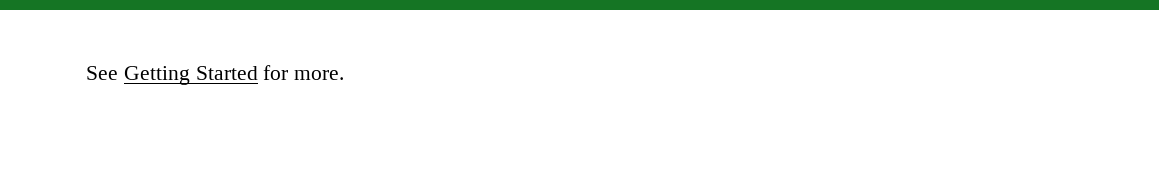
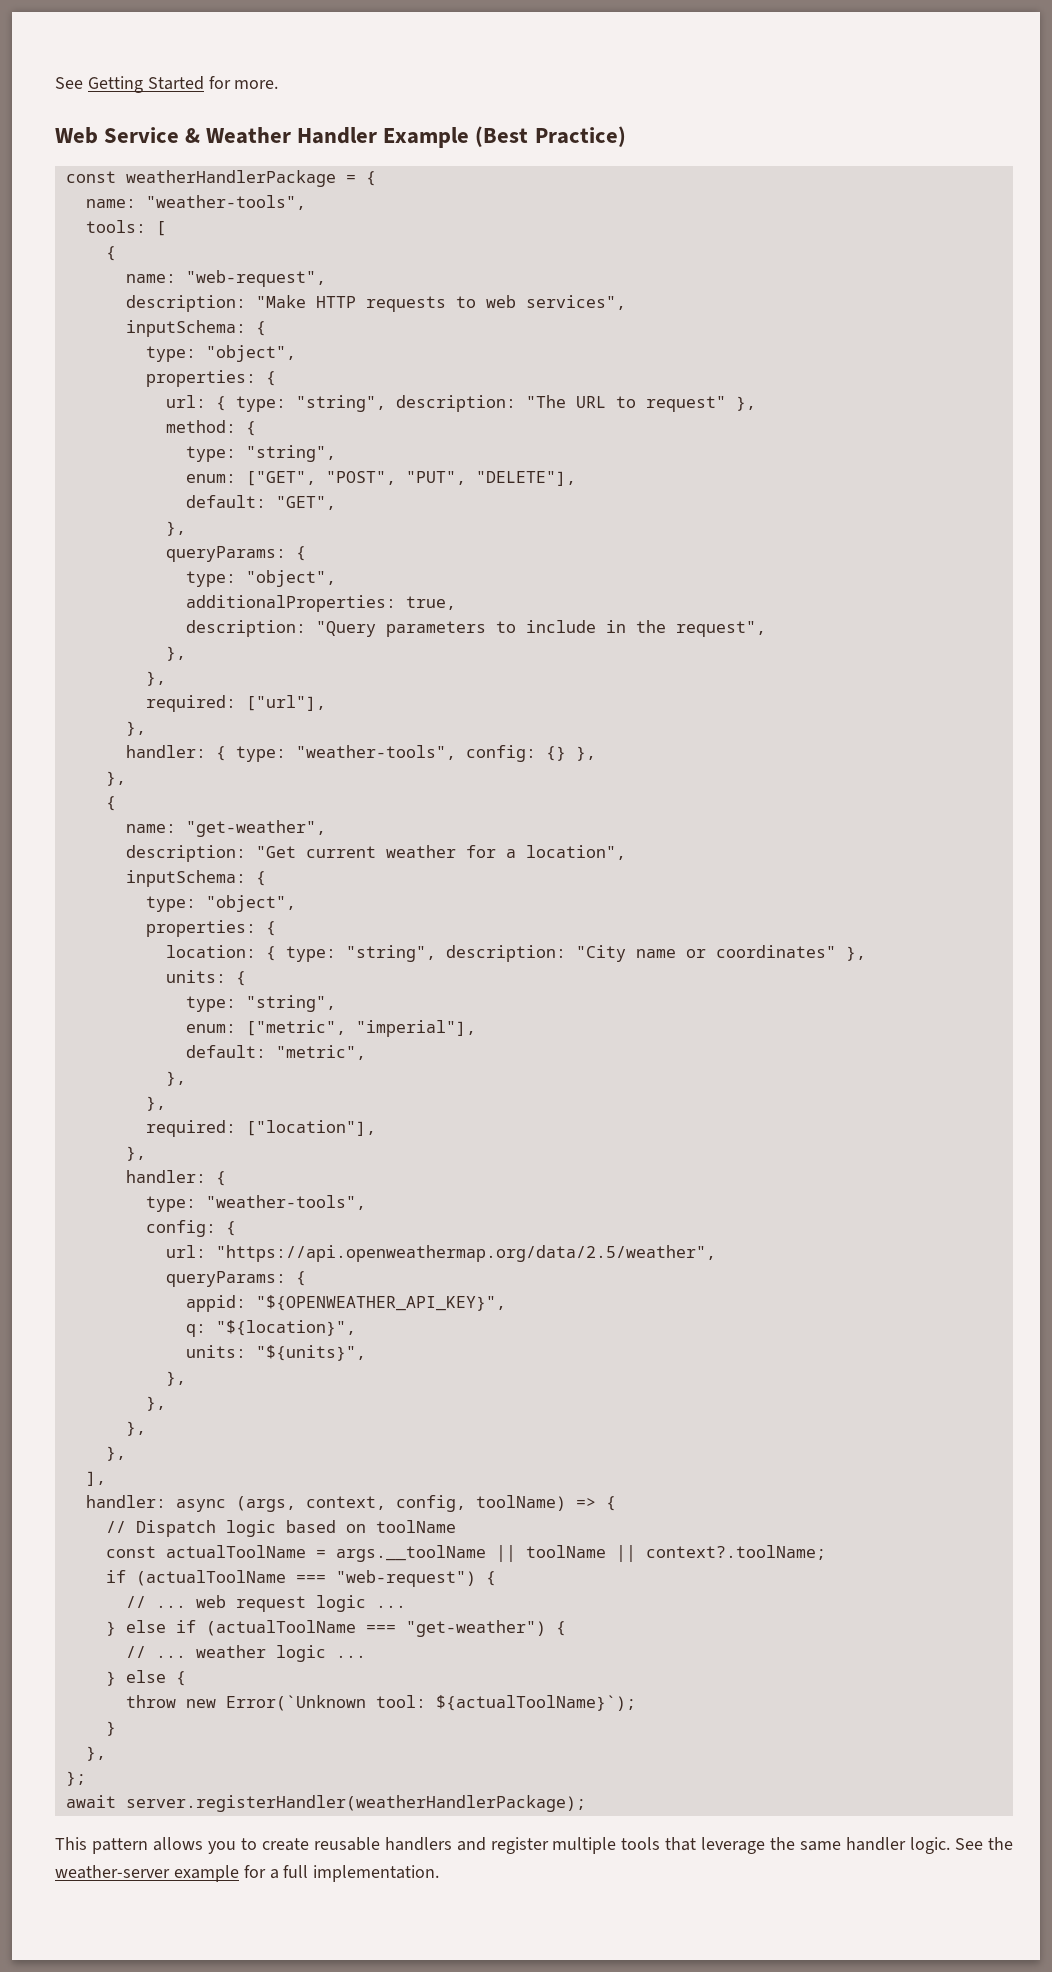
+ Web Service & Weather Handler Example (Best Practice)
+ const weatherHandlerPackage = {
+ name: "weather-tools",
+ tools: [
+ {
+ name: "web-request",
+ description: "Make HTTP requests to web services",
+ inputSchema: {
+ type: "object",
+ properties: {
+ url: { type: "string", description: "The URL to request" },
+ method: {
+ type: "string",
+ enum: ["GET", "POST", "PUT", "DELETE"],
+ default: "GET",
+ },
+ queryParams: {
+ type: "object",
+ additionalProperties: true,
+ description: "Query parameters to include in the request",
+ },
+ },
+ required: ["url"],
+ },
+ handler: { type: "weather-tools", config: {} },
+ },
+ {
+ name: "get-weather",
+ description: "Get current weather for a location",
+ inputSchema: {
+ type: "object",
+ properties: {
+ location: { type: "string", description: "City name or coordinates" },
+ units: {
+ type: "string",
+ enum: ["metric", "imperial"],
+ default: "metric",
+ },
+ },
+ required: ["location"],
+ },
+ handler: {
+ type: "weather-tools",
+ config: {
+ url: "https://api.openweathermap.org/data/2.5/weather",
+ queryParams: {
+ appid: "${OPENWEATHER_API_KEY}",
+ q: "${location}",
+ units: "${units}",
+ },
+ },
+ },
+ },
+ ],
+ handler: async (args, context, config, toolName) => {
+ // Dispatch logic based on toolName
+ const actualToolName = args.__toolName || toolName || context?.toolName;
+ if (actualToolName === "web-request") {
+ // ... web request logic ...
+ } else if (actualToolName === "get-weather") {
+ // ... weather logic ...
+ } else {
+ throw new Error(`Unknown tool: ${actualToolName}`);
+ }
+ },
+ };
+ await server.registerHandler(weatherHandlerPackage);
+ This pattern allows you to create reusable handlers and register multiple tools that leverage the same handler logic. See the weather-server example for a full implementation.

